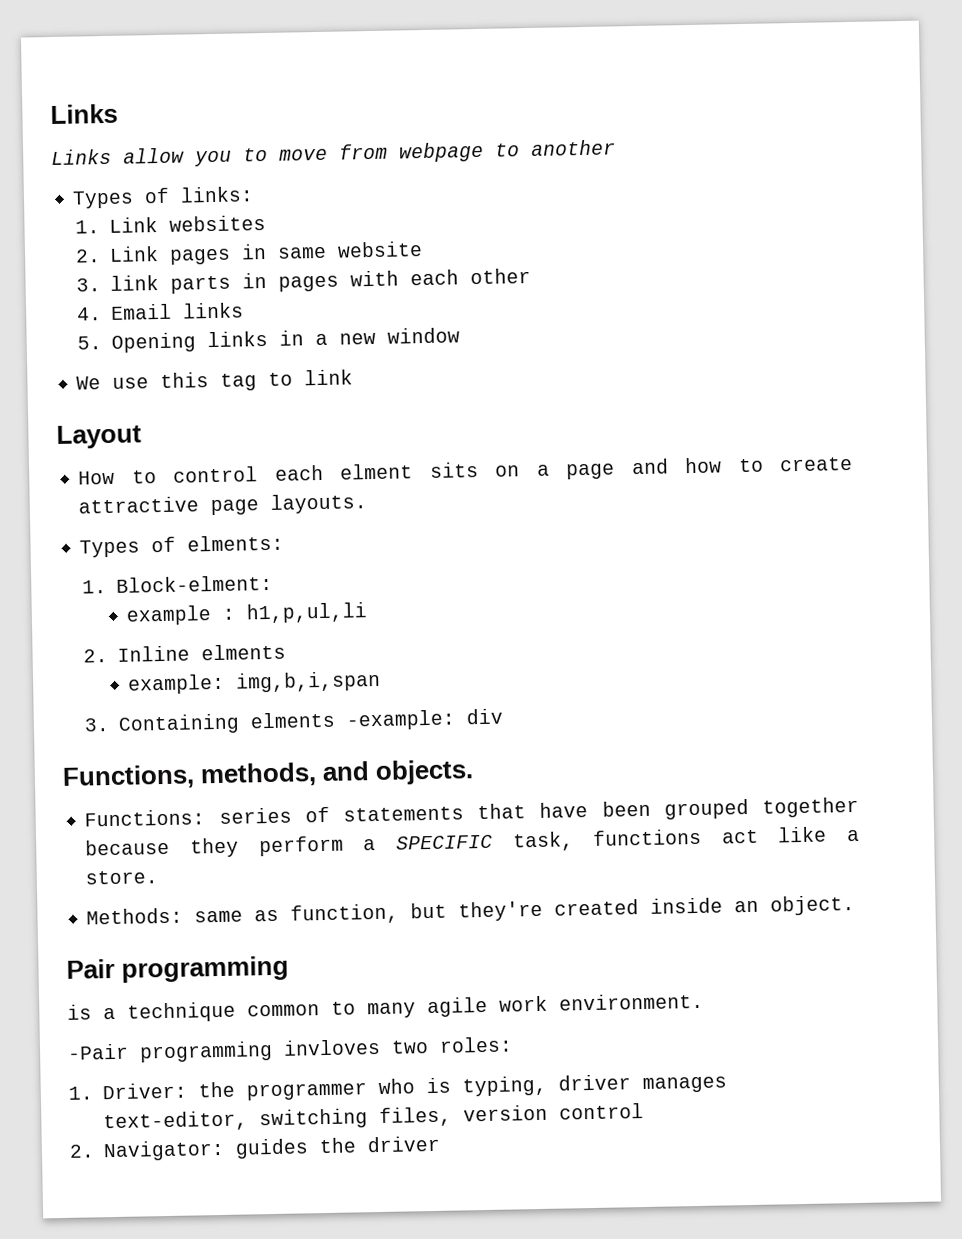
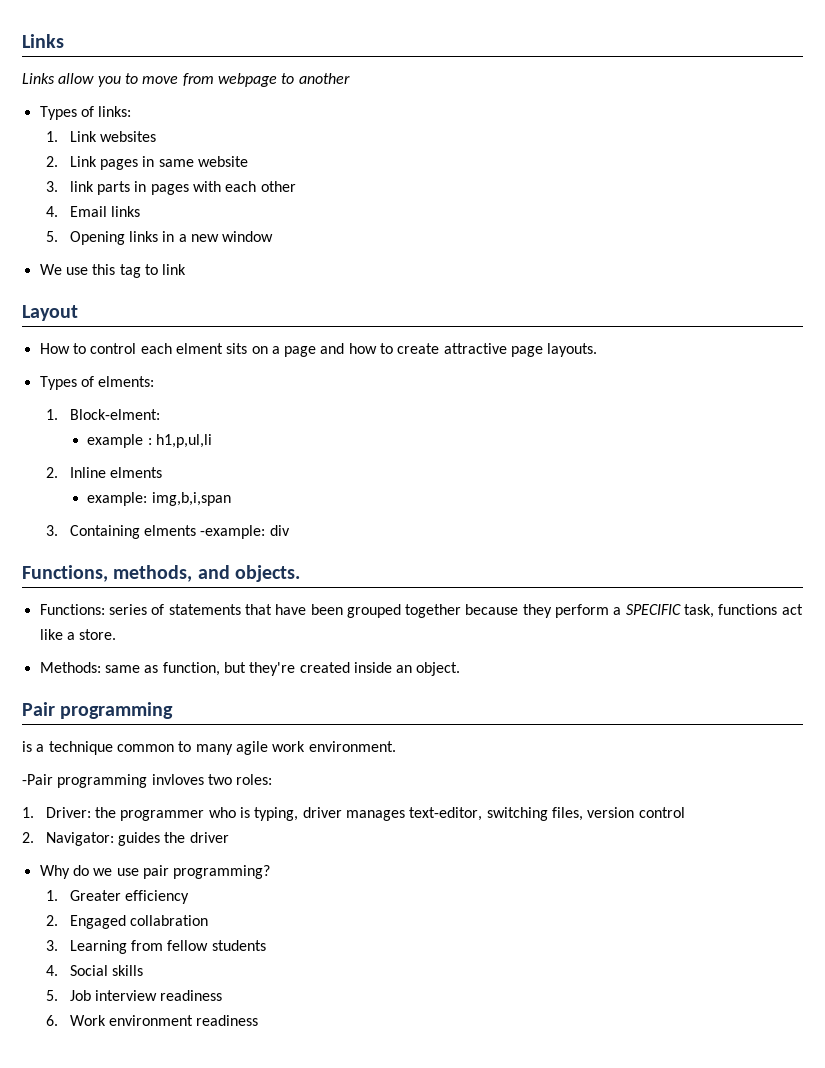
+ Why do we use pair programming?
+ 1. Greater efficiency
+ 2. Engaged collabration
+ 3. Learning from fellow students
+ 4. Social skills
+ 5. Job interview readiness
+ 6. Work environment readiness

